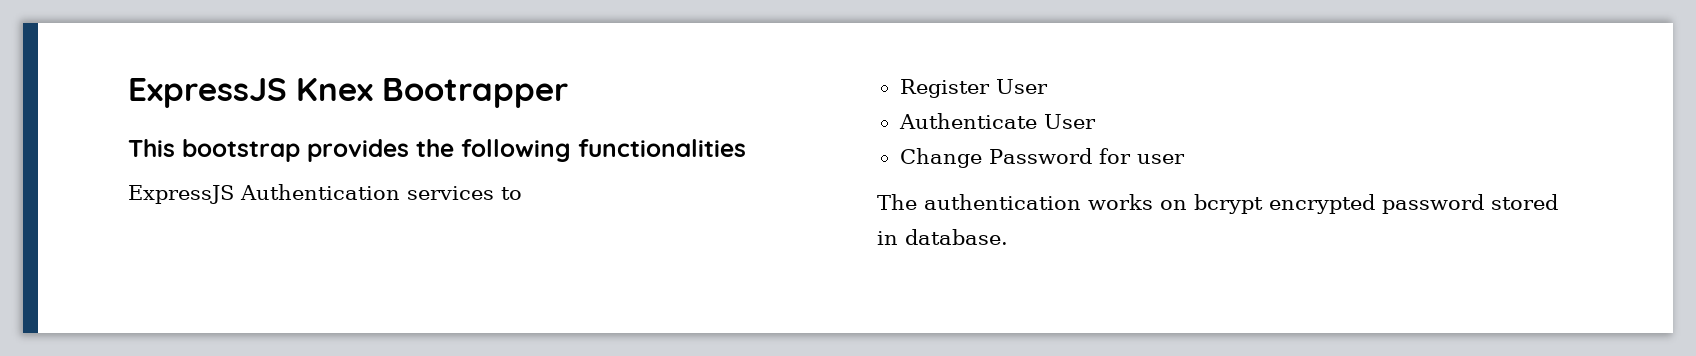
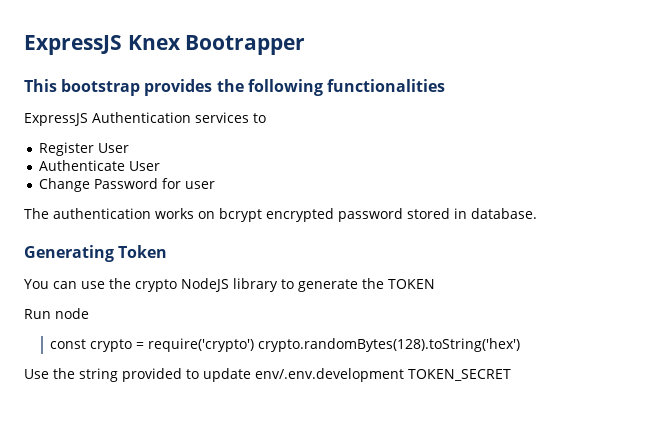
+ Generating Token
+ You can use the crypto NodeJS library to generate the TOKEN
+ Run node
+ const crypto = require('crypto') crypto.randomBytes(128).toString('hex')
+ Use the string provided to update env/.env.development TOKEN_SECRET

